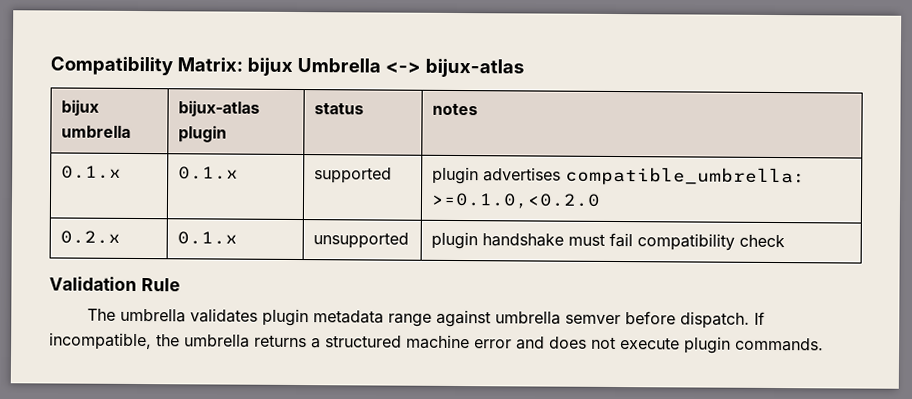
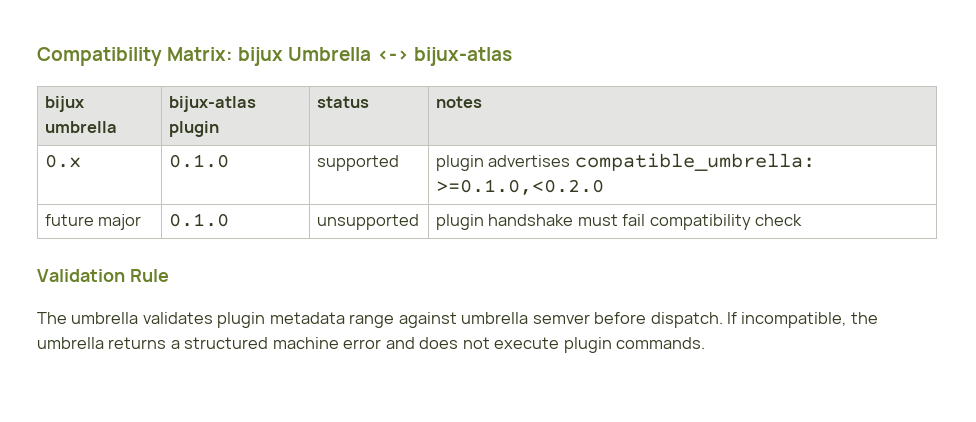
- 0.1.x | 0.1.x | supported | plugin advertises compatible_umbrella: >=0.1.0,<0.2.0
+ 0.x | 0.1.0 | supported | plugin advertises compatible_umbrella: >=0.1.0,<0.2.0
- 0.2.x | 0.1.x | unsupported | plugin handshake must fail compatibility check
+ future major | 0.1.0 | unsupported | plugin handshake must fail compatibility check

